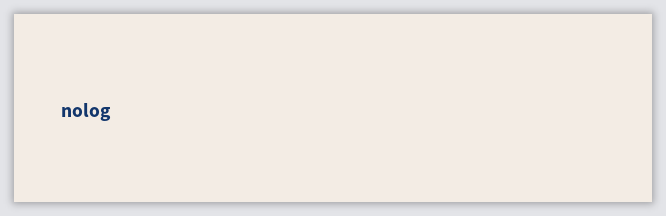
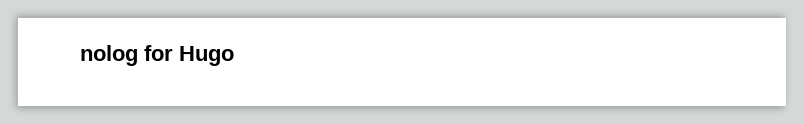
- nolog
+ nolog for Hugo

